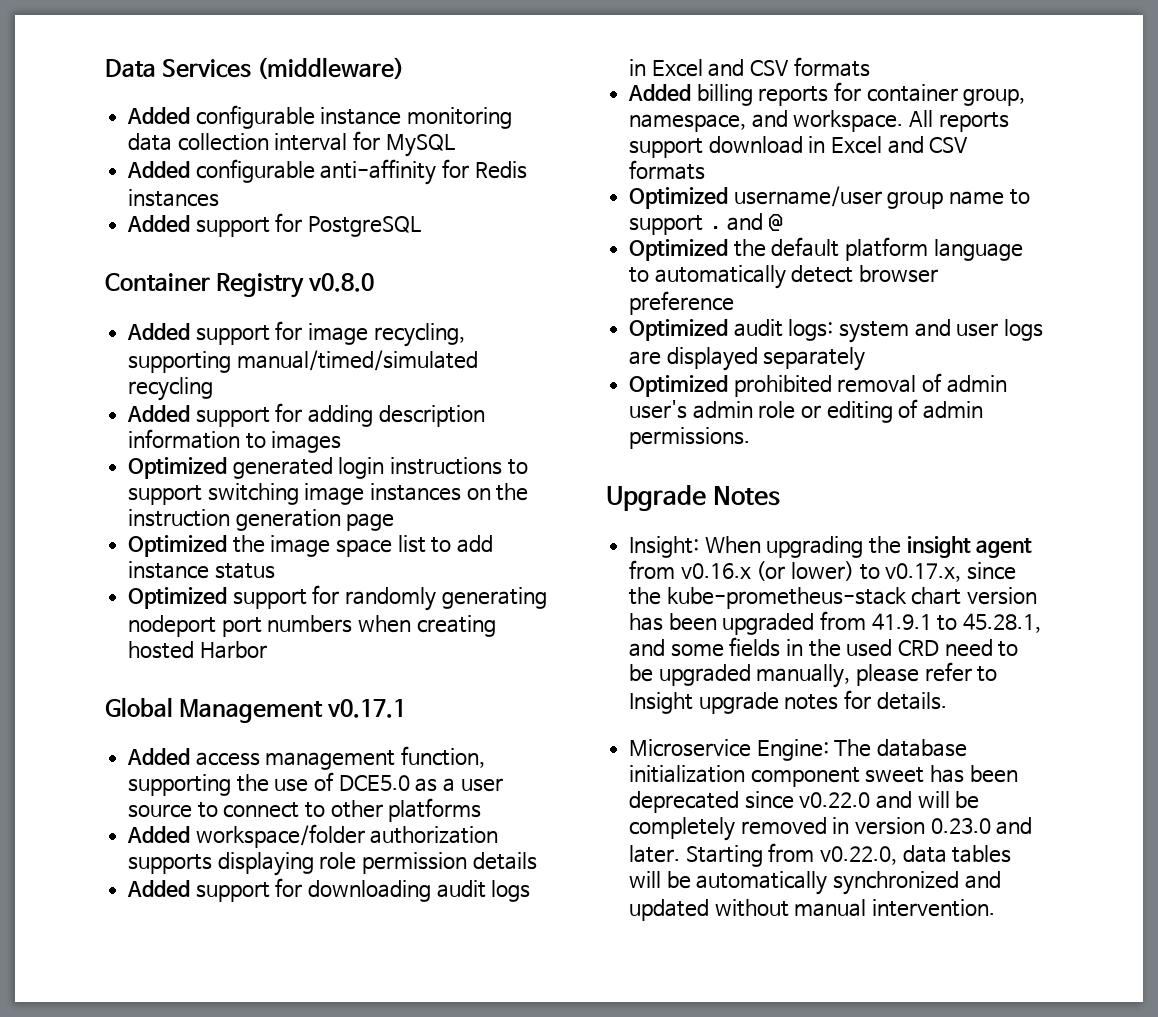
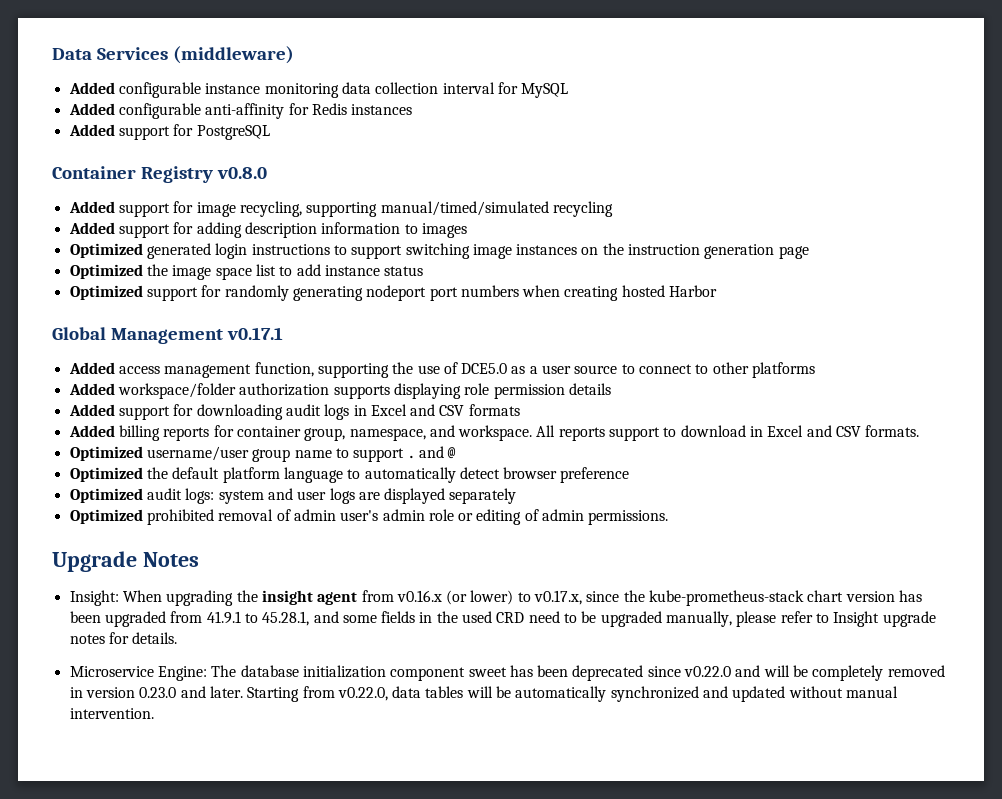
- All reports support download in Excel and CSV formats
+ All reports support to download in Excel and CSV formats.

